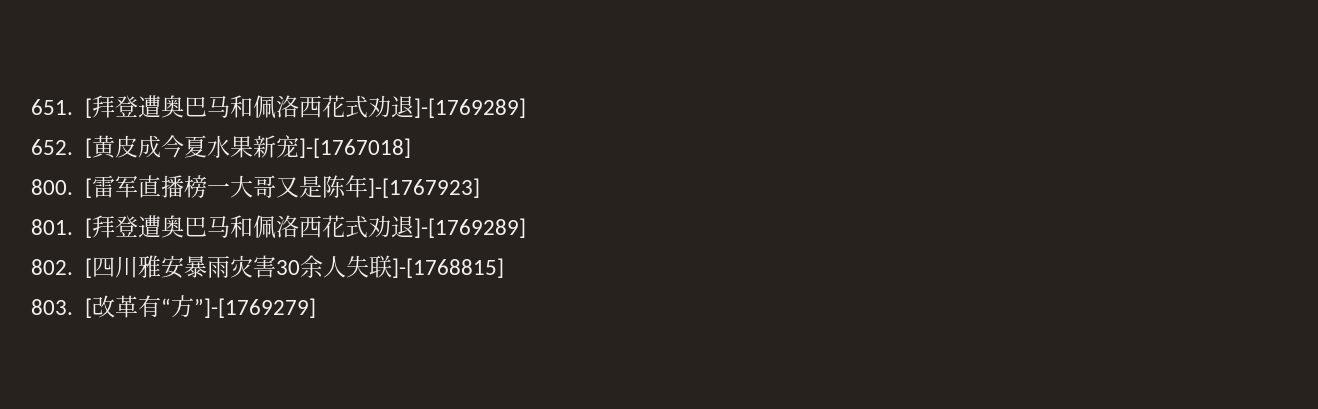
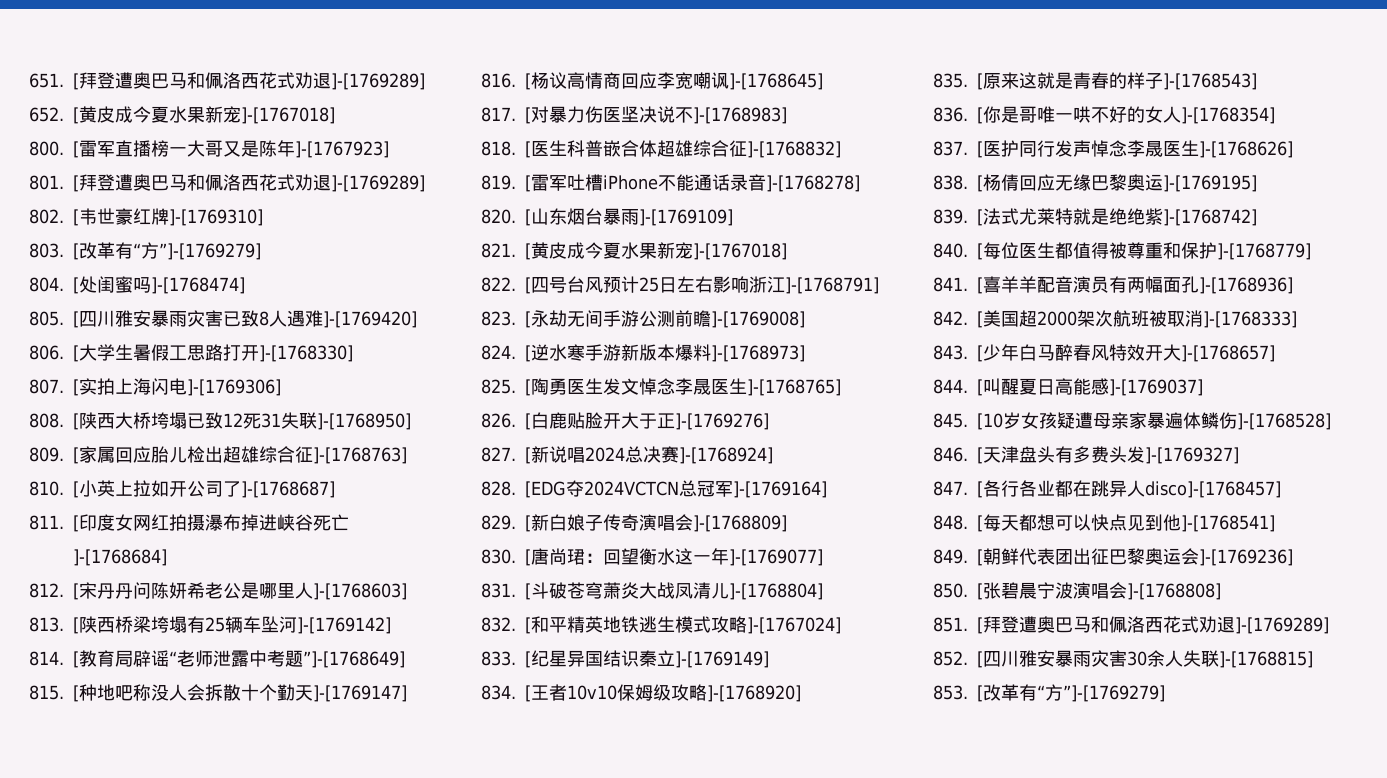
- 802. [四川雅安暴雨灾害30余人失联]-[1768815]
+ 802. [韦世豪红牌]-[1769310]
+ 803. [改革有“方”]-[1769279]
+ 804. [处闺蜜吗]-[1768474]
+ 805. [四川雅安暴雨灾害已致8人遇难]-[1769420]
+ 806. [大学生暑假工思路打开]-[1768330]
+ 807. [实拍上海闪电]-[1769306]
+ 808. [陕西大桥垮塌已致12死31失联]-[1768950]
+ 809. [家属回应胎儿检出超雄综合征]-[1768763]
+ 810. [小英上拉如开公司了]-[1768687]
+ 811. [印度女网红拍摄瀑布掉进峡谷死亡]-[1768684]
+ 812. [宋丹丹问陈妍希老公是哪里人]-[1768603]
+ 813. [陕西桥梁垮塌有25辆车坠河]-[1769142]
+ 814. [教育局辟谣“老师泄露中考题”]-[1768649]
+ 815. [种地吧称没人会拆散十个勤天]-[1769147]
+ 816. [杨议高情商回应李宽嘲讽]-[1768645]
+ 817. [对暴力伤医坚决说不]-[1768983]
+ 818. [医生科普嵌合体超雄综合征]-[1768832]
+ 819. [雷军吐槽iPhone不能通话录音]-[1768278]
+ 820. [山东烟台暴雨]-[1769109]
+ 821. [黄皮成今夏水果新宠]-[1767018]
+ 822. [四号台风预计25日左右影响浙江]-[1768791]
+ 823. [永劫无间手游公测前瞻]-[1769008]
+ 824. [逆水寒手游新版本爆料]-[1768973]
+ 825. [陶勇医生发文悼念李晟医生]-[1768765]
+ 826. [白鹿贴脸开大于正]-[1769276]
+ 827. [新说唱2024总决赛]-[1768924]
+ 828. [EDG夺2024VCTCN总冠军]-[1769164]
+ 829. [新白娘子传奇演唱会]-[1768809]
+ 830. [唐尚珺：回望衡水这一年]-[1769077]
+ 831. [斗破苍穹萧炎大战凤清儿]-[1768804]
+ 832. [和平精英地铁逃生模式攻略]-[1767024]
+ 833. [纪星异国结识秦立]-[1769149]
+ 834. [王者10v10保姆级攻略]-[1768920]
+ 835. [原来这就是青春的样子]-[1768543]
+ 836. [你是哥唯一哄不好的女人]-[1768354]
+ 837. [医护同行发声悼念李晟医生]-[1768626]
+ 838. [杨倩回应无缘巴黎奥运]-[1769195]
+ 839. [法式尤莱特就是绝绝紫]-[1768742]
+ 840. [每位医生都值得被尊重和保护]-[1768779]
+ 841. [喜羊羊配音演员有两幅面孔]-[1768936]
+ 842. [美国超2000架次航班被取消]-[1768333]
+ 843. [少年白马醉春风特效开大]-[1768657]
+ 844. [叫醒夏日高能感]-[1769037]
+ 845. [10岁女孩疑遭母亲家暴遍体鳞伤]-[1768528]
+ 846. [天津盘头有多费头发]-[1769327]
+ 847. [各行各业都在跳异人disco]-[1768457]
+ 848. [每天都想可以快点见到他]-[1768541]
+ 849. [朝鲜代表团出征巴黎奥运会]-[1769236]
+ 850. [张碧晨宁波演唱会]-[1768808]
+ 851. [拜登遭奥巴马和佩洛西花式劝退]-[1769289]
+ 852. [四川雅安暴雨灾害30余人失联]-[1768815]
- 803. [改革有“方”]-[1769279]
+ 853. [改革有“方”]-[1769279]

